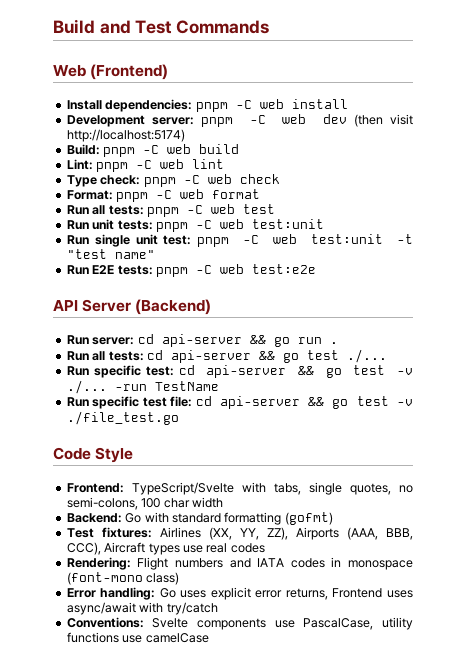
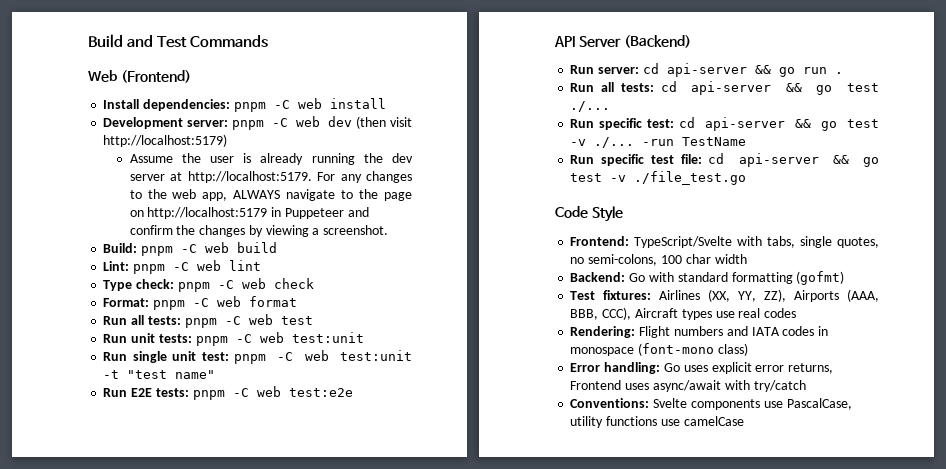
- Development server: pnpm -C web dev (then visit http://localhost:5174)
+ Development server: pnpm -C web dev (then visit http://localhost:5179)
+ Assume the user is already running the dev server at http://localhost:5179. For any changes to the web app, ALWAYS navigate to the page on http://localhost:5179 in Puppeteer and confirm the changes by viewing a screenshot.

